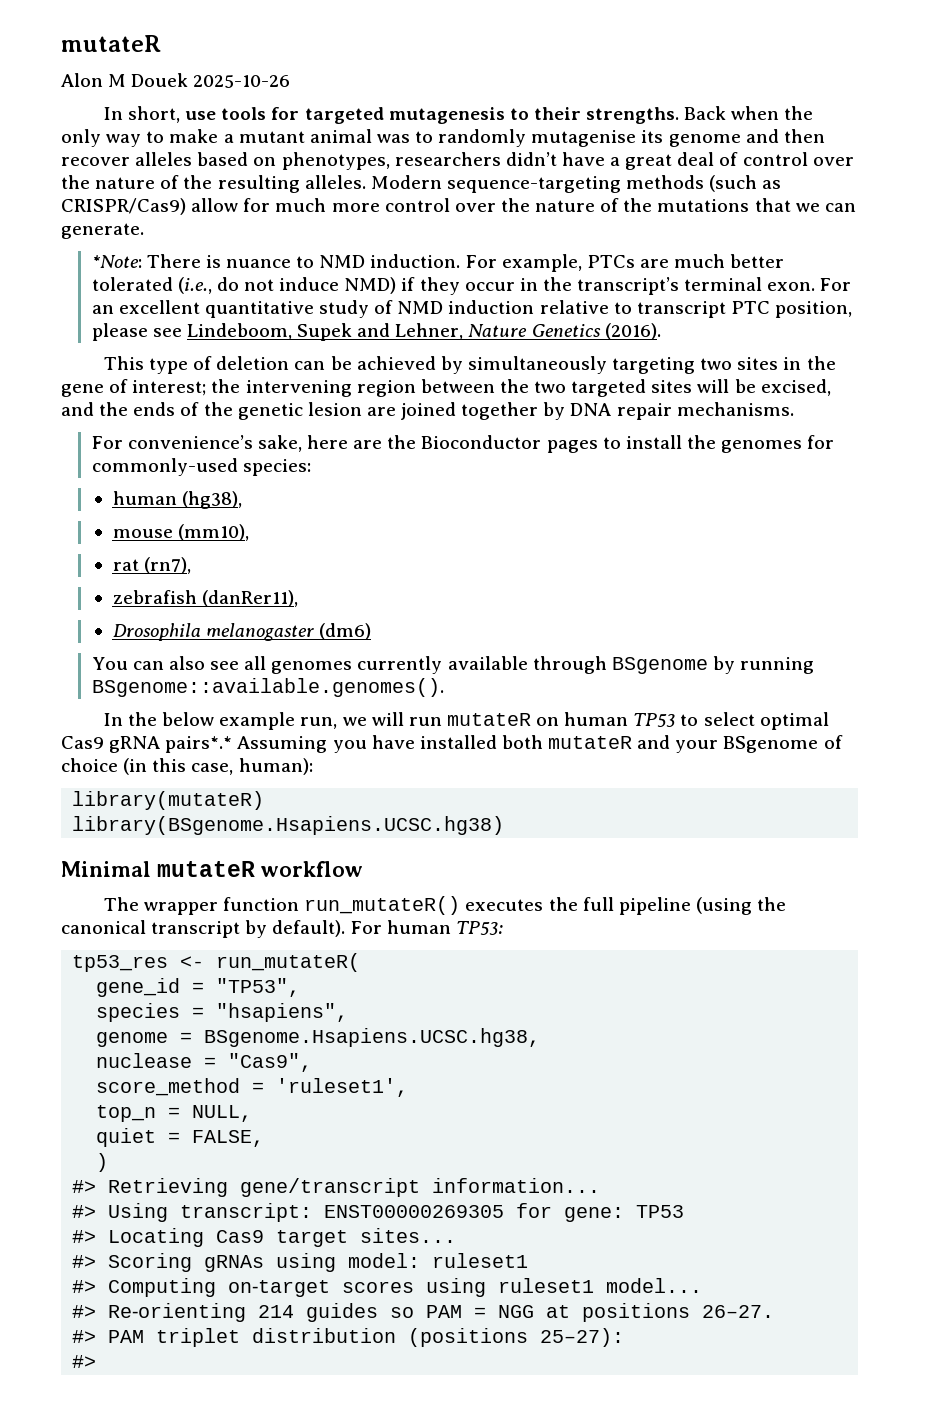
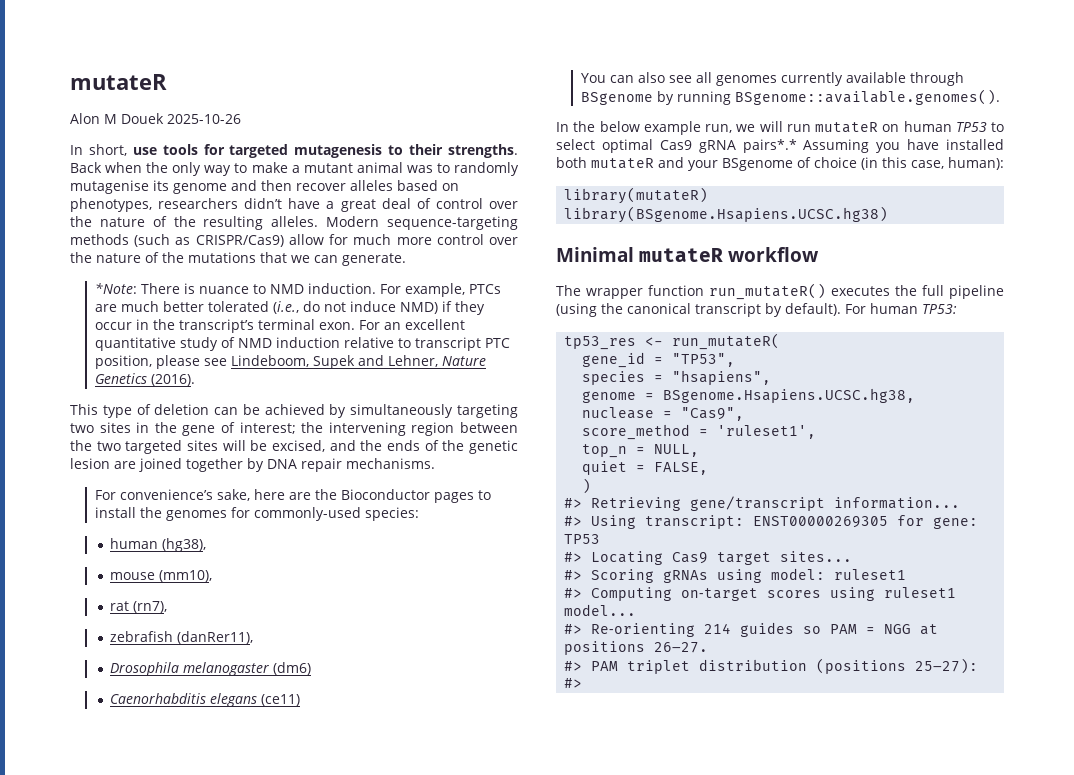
+ Caenorhabditis elegans (ce11)

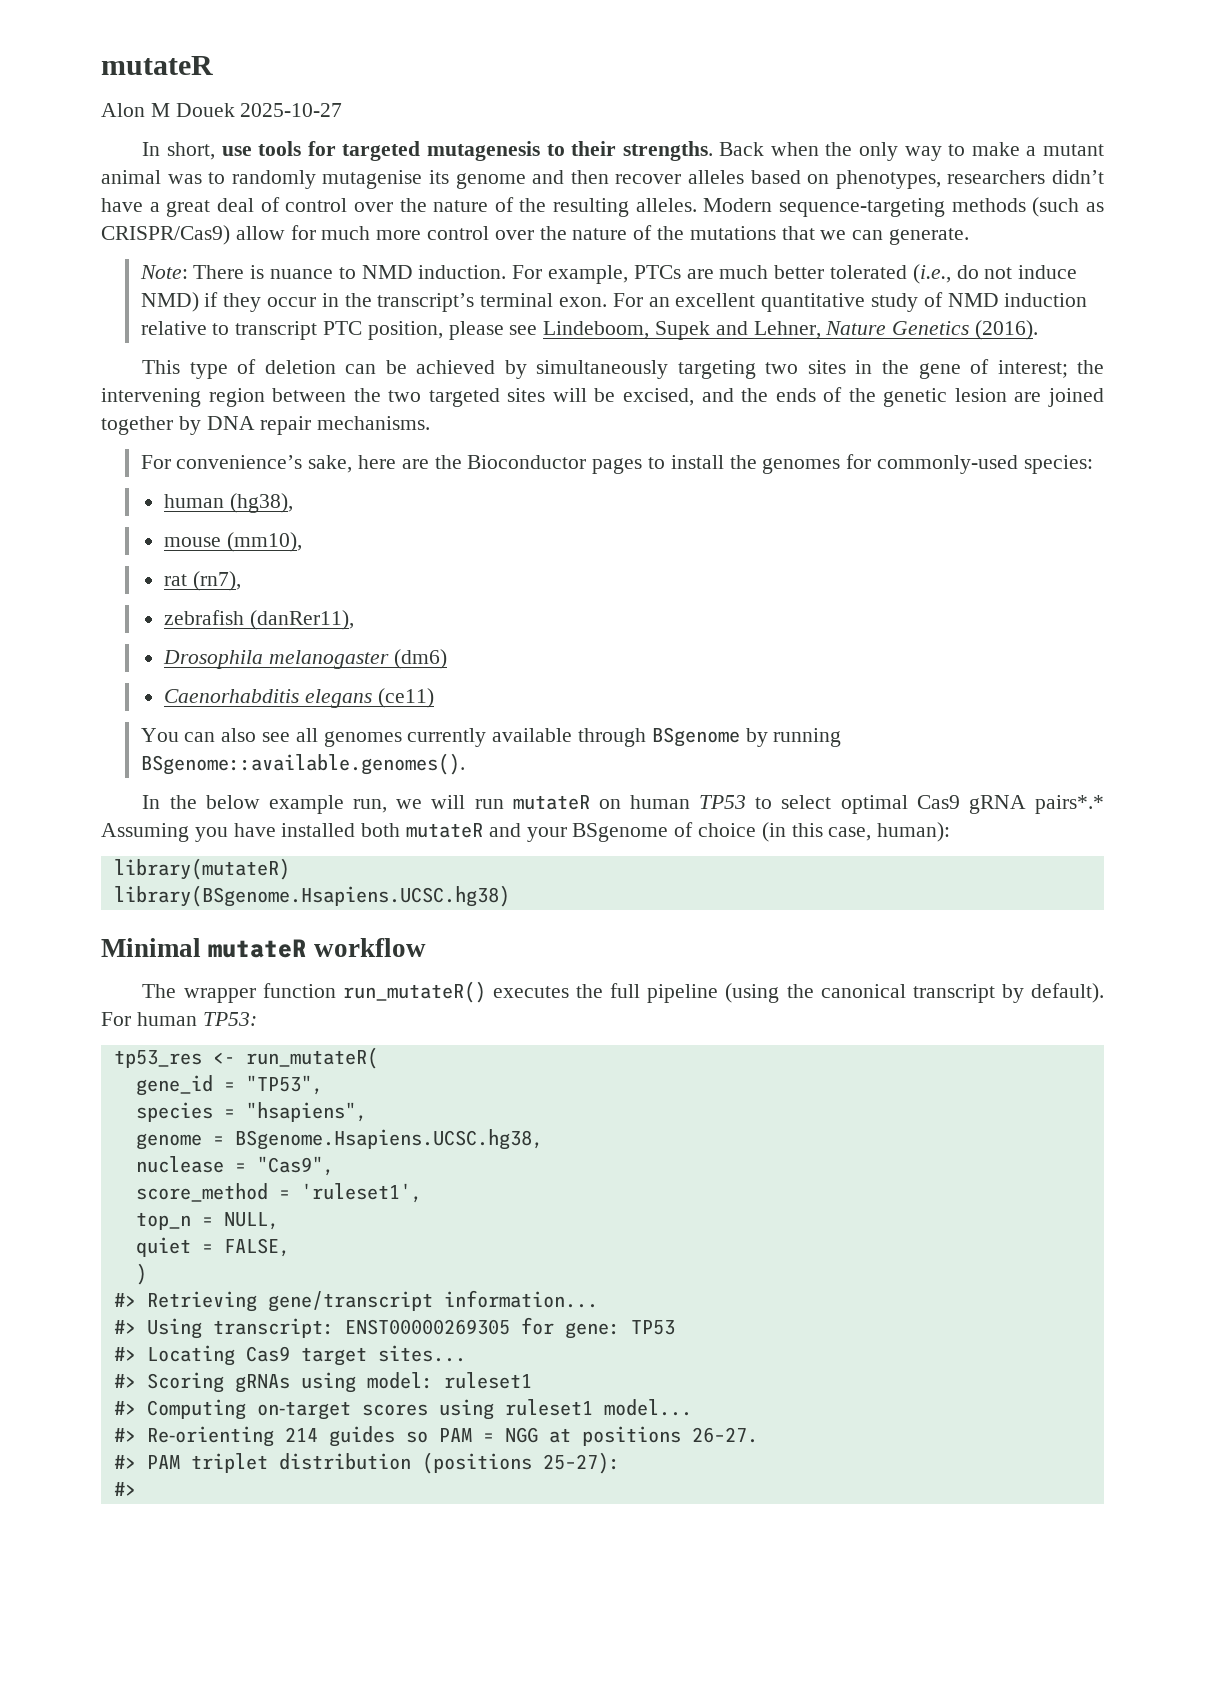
- Alon M Douek 2025-10-26
+ Alon M Douek 2025-10-27
- *Note: There is nuance to NMD induction.
+ Note: There is nuance to NMD induction.

